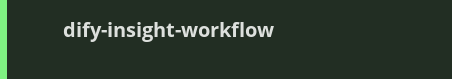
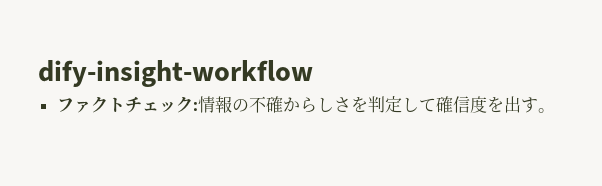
+ ファクトチェック:情報の不確からしさを判定して確信度を出す。

